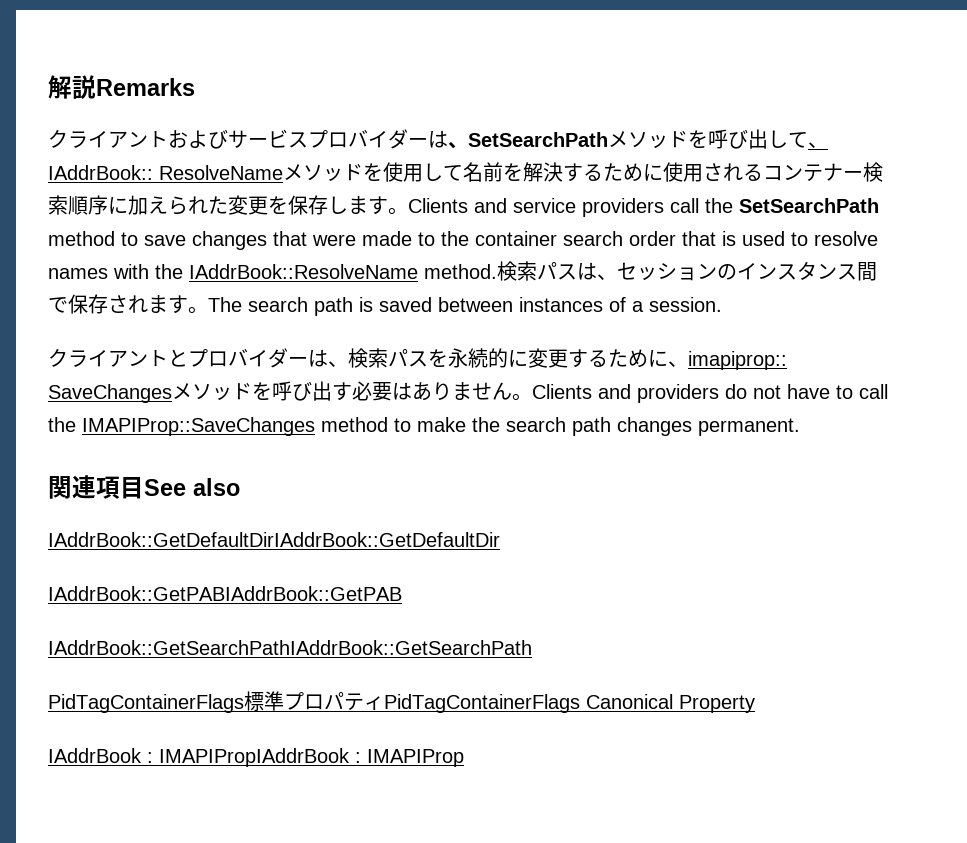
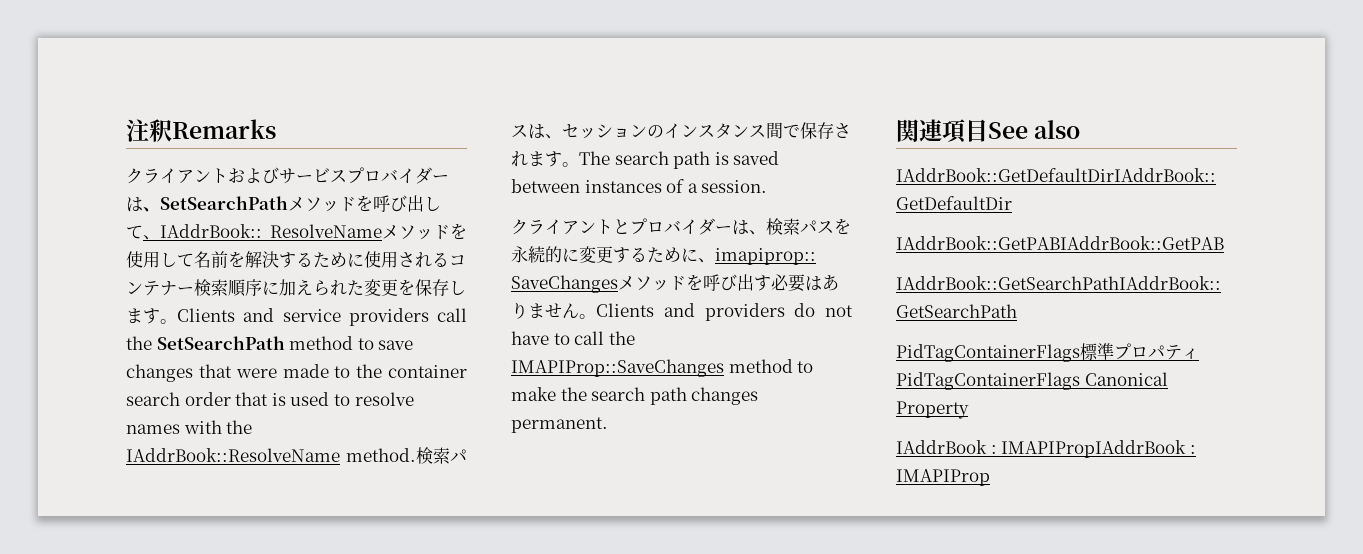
- 解説Remarks
+ 注釈Remarks

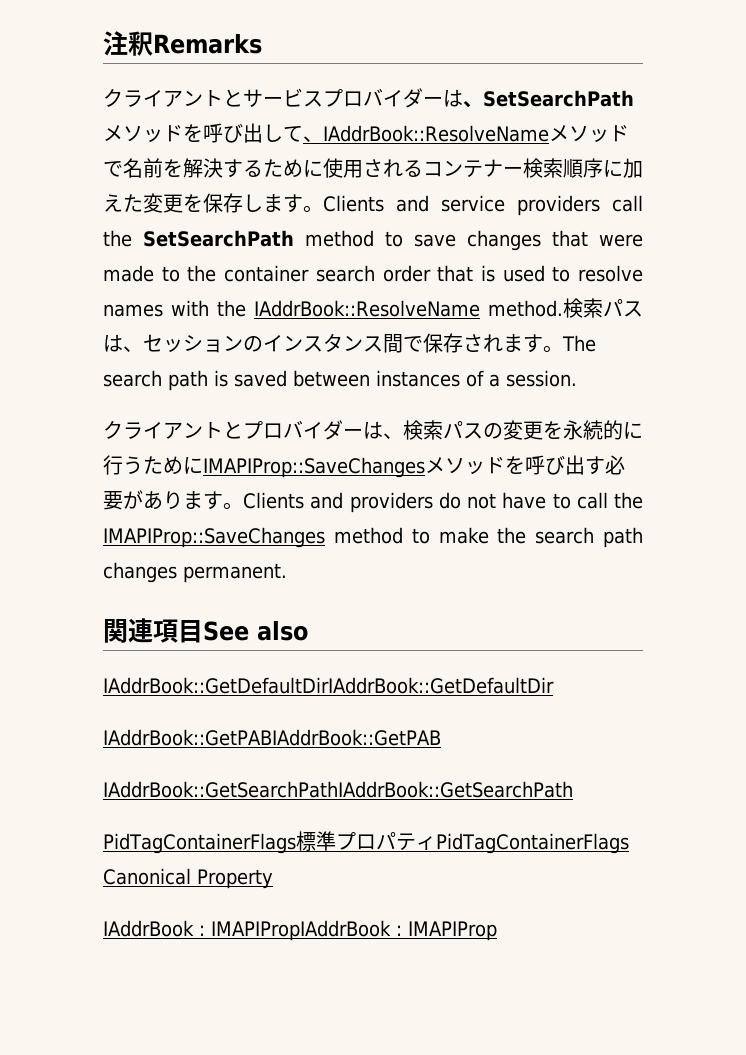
- クライアントおよびサービスプロバイダーは、SetSearchPathメソッドを呼び出して、IAddrBook:: ResolveNameメソッドを使用して名前を解決するために使用されるコンテナー検索順序に加えられた変更を保存します。
+ クライアントとサービスプロバイダーは、SetSearchPathメソッドを呼び出して、IAddrBook::ResolveNameメソッドで名前を解決するために使用されるコンテナー検索順序に加えた変更を保存します。
- クライアントとプロバイダーは、検索パスを永続的に変更するために、imapiprop:: SaveChangesメソッドを呼び出す必要はありません。
+ クライアントとプロバイダーは、検索パスの変更を永続的に行うためにIMAPIProp::SaveChangesメソッドを呼び出す必要があります。

